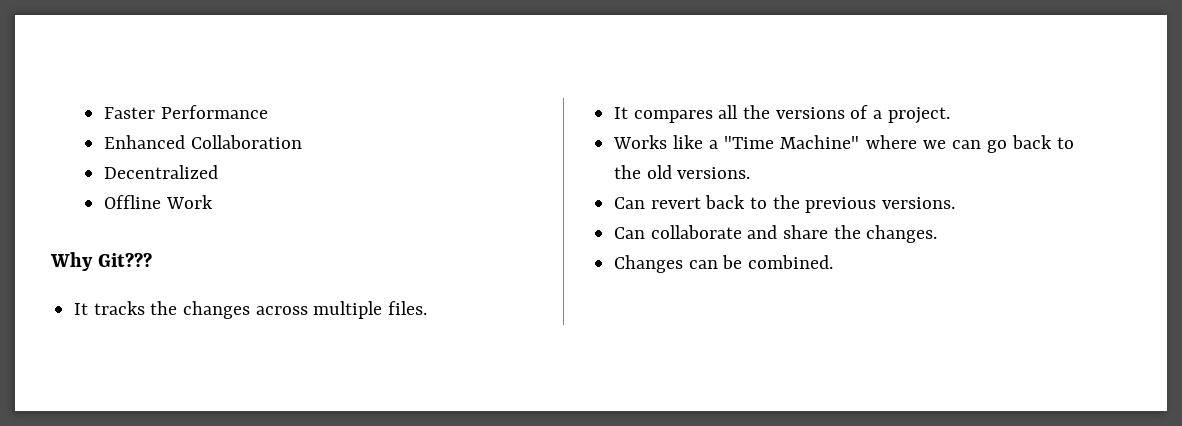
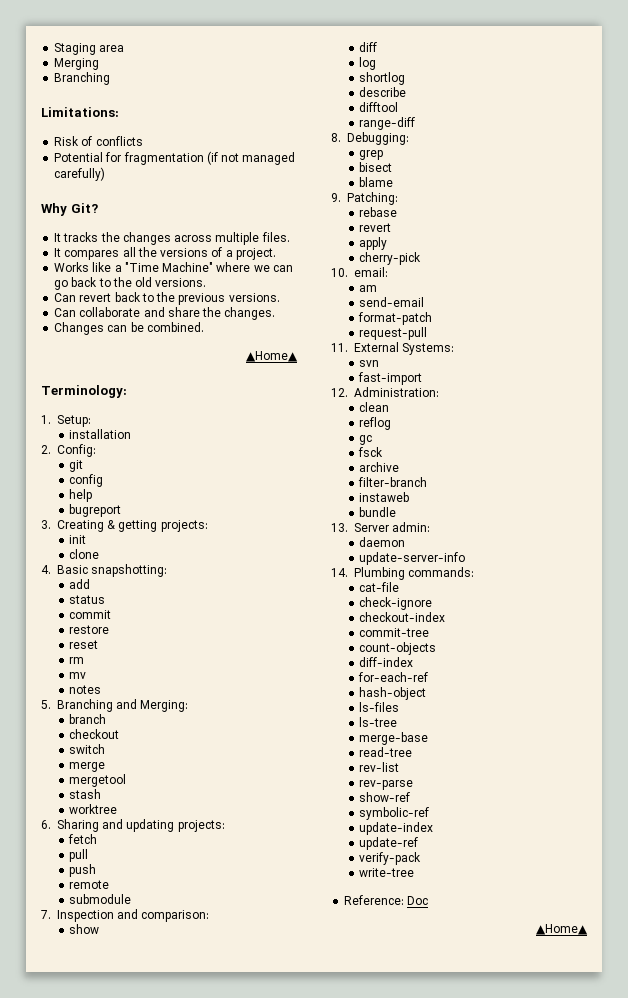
- Faster Performance
- Enhanced Collaboration
- Decentralized
- Offline Work
+ Staging area
+ Merging
+ Branching
+ Limitations:
+ Risk of conflicts
+ Potential for fragmentation (if not managed carefully)
- Why Git???
+ Why Git?
  Changes can be combined.
+ ▲Home▲
+ Terminology:
+ 1. Setup:
+ installation
+ 2. Config:
+ git
+ config
+ help
+ bugreport
+ 3. Creating & getting projects:
+ init
+ clone
+ 4. Basic snapshotting:
+ add
+ status
+ commit
+ restore
+ reset
+ rm
+ mv
+ notes
+ 5. Branching and Merging:
+ branch
+ checkout
+ switch
+ merge
+ mergetool
+ stash
+ worktree
+ 6. Sharing and updating projects:
+ fetch
+ pull
+ push
+ remote
+ submodule
+ 7. Inspection and comparison:
+ show
+ diff
+ log
+ shortlog
+ describe
+ difftool
+ range-diff
+ 8. Debugging:
+ grep
+ bisect
+ blame
+ 9. Patching:
+ rebase
+ revert
+ apply
+ cherry-pick
+ 10. email:
+ am
+ send-email
+ format-patch
+ request-pull
+ 11. External Systems:
+ svn
+ fast-import
+ 12. Administration:
+ clean
+ reflog
+ gc
+ fsck
+ archive
+ filter-branch
+ instaweb
+ bundle
+ 13. Server admin:
+ daemon
+ update-server-info
+ 14. Plumbing commands:
+ cat-file
+ check-ignore
+ checkout-index
+ commit-tree
+ count-objects
+ diff-index
+ for-each-ref
+ hash-object
+ ls-files
+ ls-tree
+ merge-base
+ read-tree
+ rev-list
+ rev-parse
+ show-ref
+ symbolic-ref
+ update-index
+ update-ref
+ verify-pack
+ write-tree
+ Reference: Doc
+ ▲Home▲

